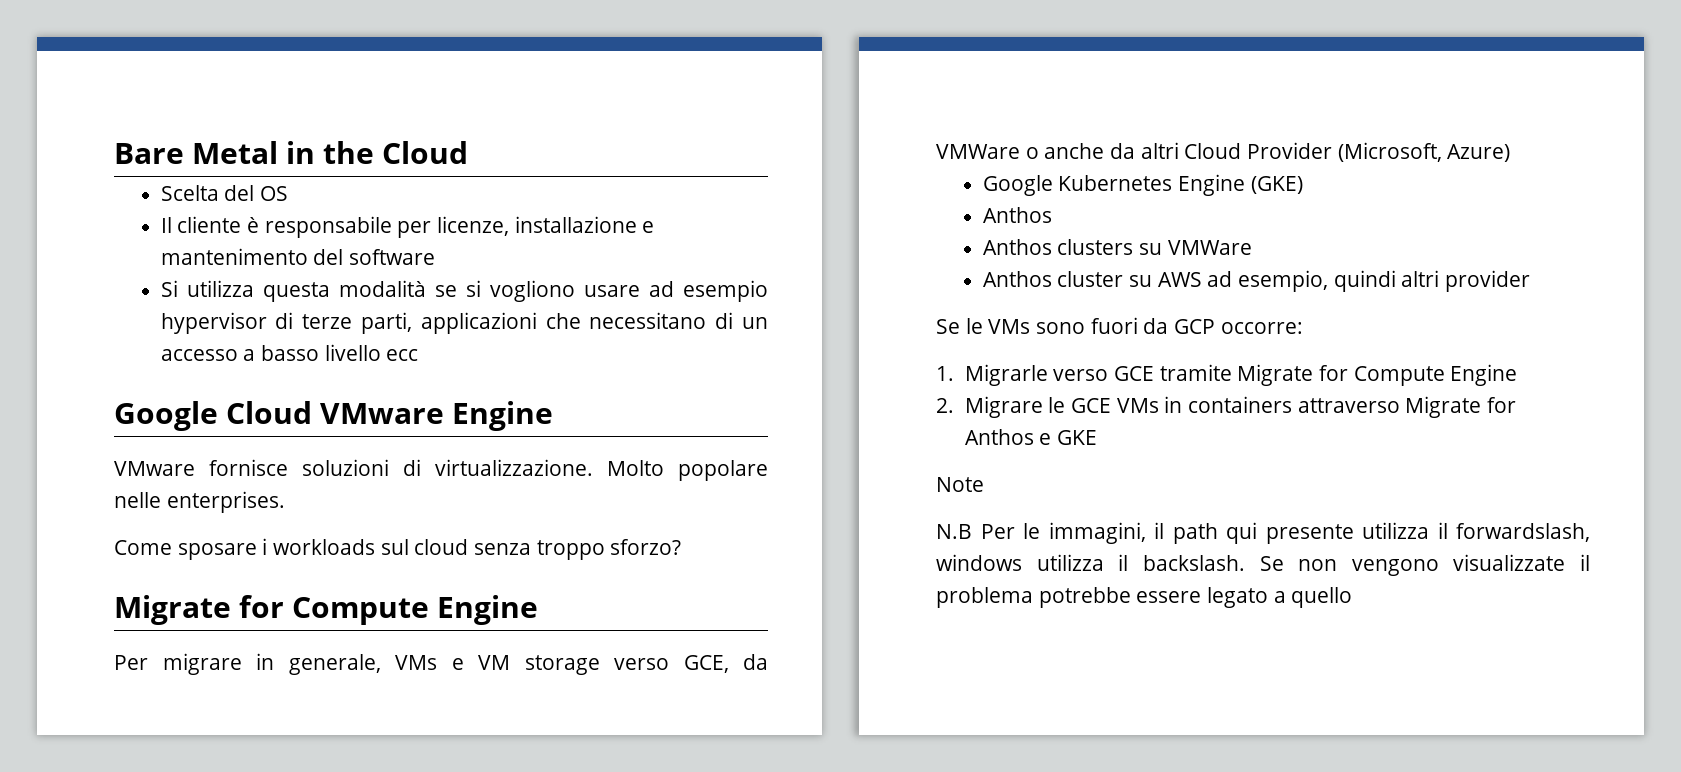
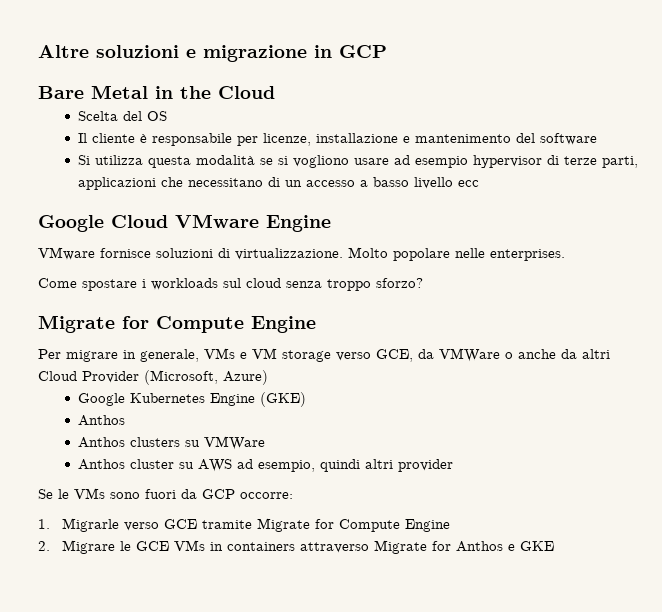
+ Altre soluzioni e migrazione in GCP
- Come sposare i workloads sul cloud senza troppo sforzo?
+ Come spostare i workloads sul cloud senza troppo sforzo?
- Note
- N.B Per le immagini, il path qui presente utilizza il forwardslash, windows utilizza il backslash. Se non vengono visualizzate il problema potrebbe essere legato a quello

